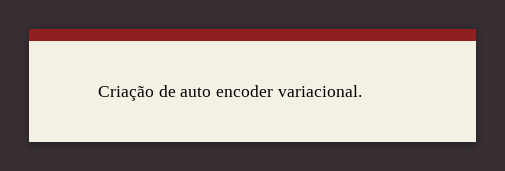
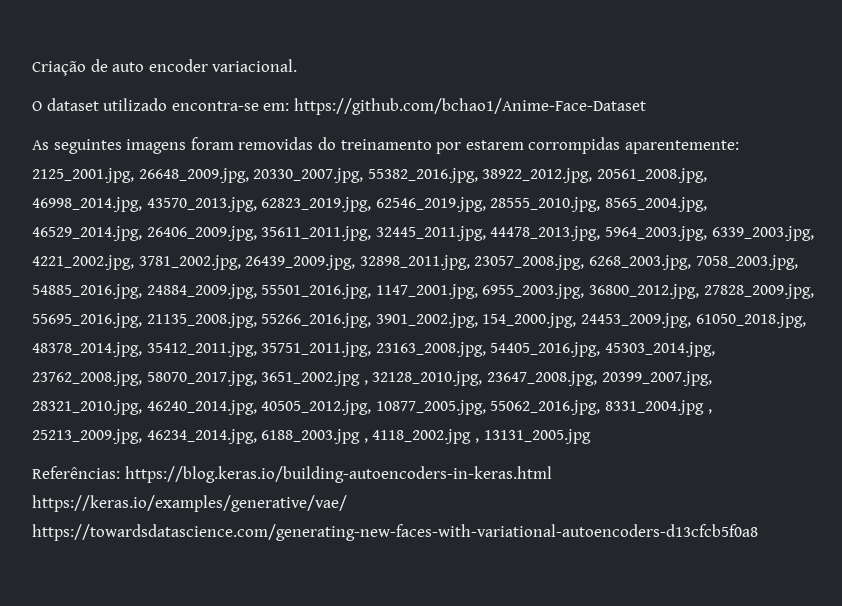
+ O dataset utilizado encontra-se em: https://github.com/bchao1/Anime-Face-Dataset
+ As seguintes imagens foram removidas do treinamento por estarem corrompidas aparentemente: 2125_2001.jpg, 26648_2009.jpg, 20330_2007.jpg, 55382_2016.jpg, 38922_2012.jpg, 20561_2008.jpg, 46998_2014.jpg, 43570_2013.jpg, 62823_2019.jpg, 62546_2019.jpg, 28555_2010.jpg, 8565_2004.jpg, 46529_2014.jpg, 26406_2009.jpg, 35611_2011.jpg, 32445_2011.jpg, 44478_2013.jpg, 5964_2003.jpg, 6339_2003.jpg, 4221_2002.jpg, 3781_2002.jpg, 26439_2009.jpg, 32898_2011.jpg, 23057_2008.jpg, 6268_2003.jpg, 7058_2003.jpg, 54885_2016.jpg, 24884_2009.jpg, 55501_2016.jpg, 1147_2001.jpg, 6955_2003.jpg, 36800_2012.jpg, 27828_2009.jpg, 55695_2016.jpg, 21135_2008.jpg, 55266_2016.jpg, 3901_2002.jpg, 154_2000.jpg, 24453_2009.jpg, 61050_2018.jpg, 48378_2014.jpg, 35412_2011.jpg, 35751_2011.jpg, 23163_2008.jpg, 54405_2016.jpg, 45303_2014.jpg, 23762_2008.jpg, 58070_2017.jpg, 3651_2002.jpg , 32128_2010.jpg, 23647_2008.jpg, 20399_2007.jpg, 28321_2010.jpg, 46240_2014.jpg, 40505_2012.jpg, 10877_2005.jpg, 55062_2016.jpg, 8331_2004.jpg , 25213_2009.jpg, 46234_2014.jpg, 6188_2003.jpg , 4118_2002.jpg , 13131_2005.jpg
+ Referências: https://blog.keras.io/building-autoencoders-in-keras.html https://keras.io/examples/generative/vae/ https://towardsdatascience.com/generating-new-faces-with-variational-autoencoders-d13cfcb5f0a8

